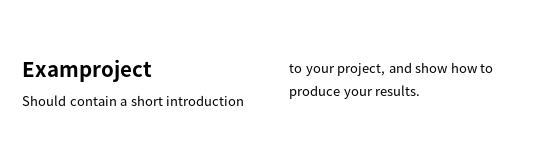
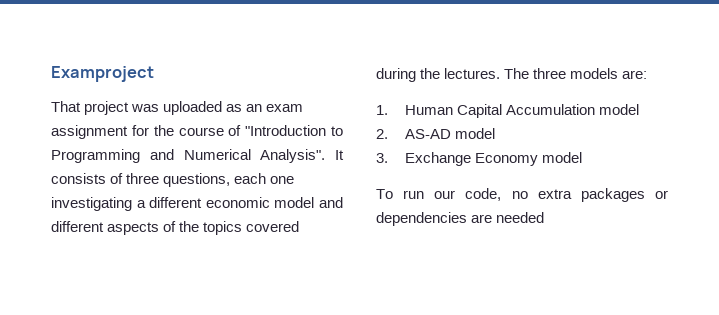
- Should contain a short introduction to your project, and show how to produce your results.
+ That project was uploaded as an exam assignment for the course of "Introduction to Programming and Numerical Analysis". It consists of three questions, each one investigating a different economic model and different aspects of the topics covered during the lectures. The three models are:
+ 1. Human Capital Accumulation model
+ 2. AS-AD model
+ 3. Exchange Economy model
+ To run our code, no extra packages or dependencies are needed

